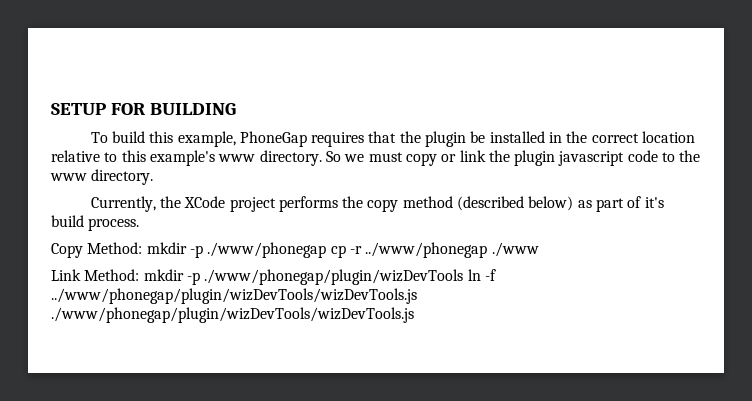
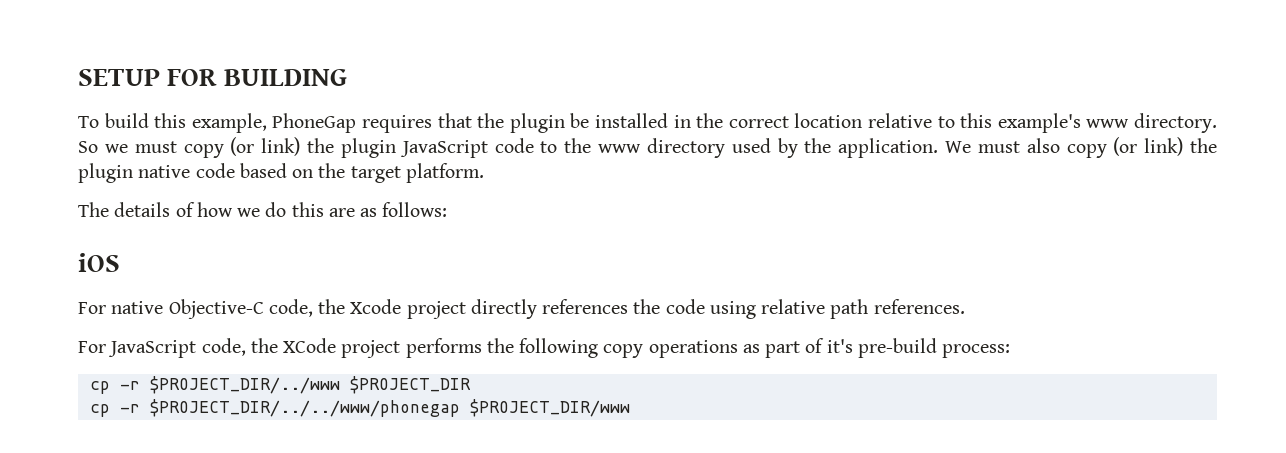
- So we must copy or link the plugin javascript code to the www directory.
- Currently, the XCode project performs the copy method (described below) as part of it's build process.
- Copy Method: mkdir -p ./www/phonegap cp -r ../www/phonegap ./www
- Link Method: mkdir -p ./www/phonegap/plugin/wizDevTools ln -f ../www/phonegap/plugin/wizDevTools/wizDevTools.js ./www/phonegap/plugin/wizDevTools/wizDevTools.js
+ So we must copy (or link) the plugin JavaScript code to the www directory used by the application. We must also copy (or link) the plugin native code based on the target platform.
+ The details of how we do this are as follows:
+ iOS
+ For native Objective-C code, the Xcode project directly references the code using relative path references.
+ For JavaScript code, the XCode project performs the following copy operations as part of it's pre-build process:
+ cp -r $PROJECT_DIR/../www $PROJECT_DIR
+ cp -r $PROJECT_DIR/../../www/phonegap $PROJECT_DIR/www

